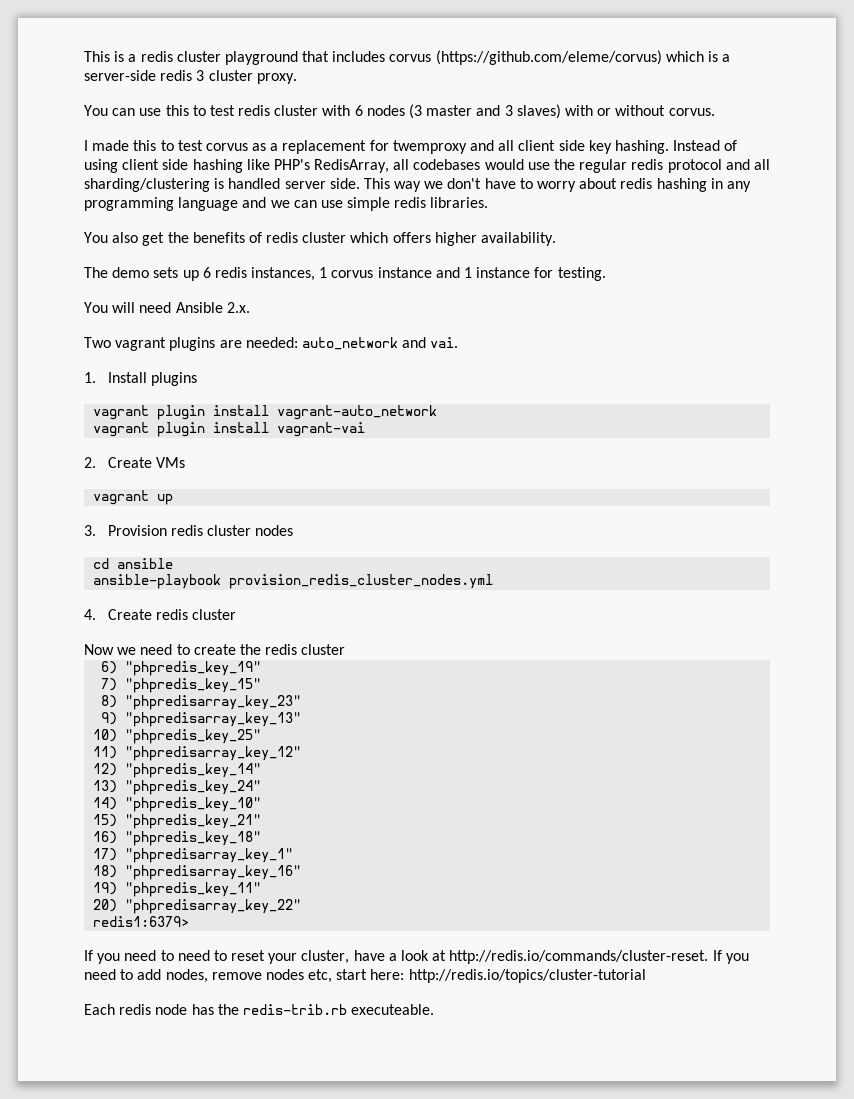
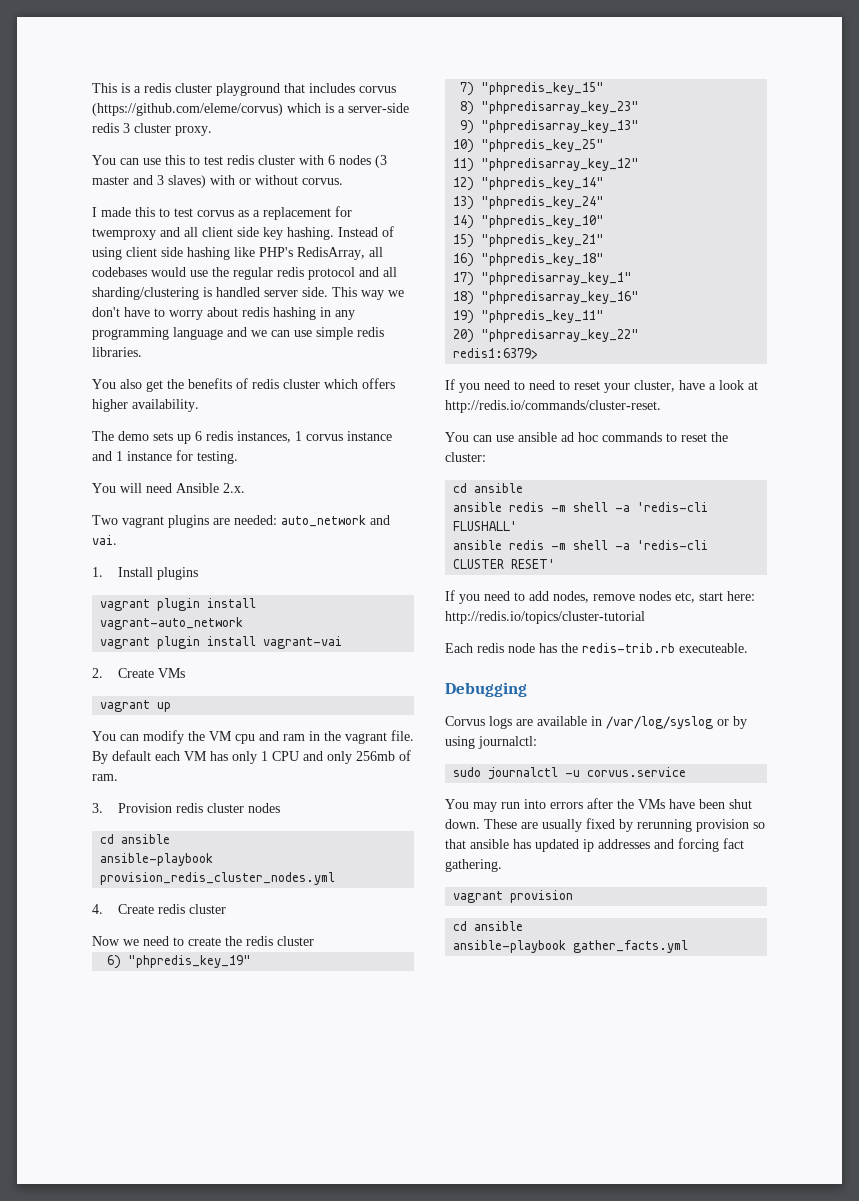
+ You can modify the VM cpu and ram in the vagrant file. By default each VM has only 1 CPU and only 256mb of ram.
- If you need to need to reset your cluster, have a look at http://redis.io/commands/cluster-reset. If you need to add nodes, remove nodes etc, start here: http://redis.io/topics/cluster-tutorial
+ If you need to need to reset your cluster, have a look at http://redis.io/commands/cluster-reset.
+ You can use ansible ad hoc commands to reset the cluster:
+ cd ansible
+ ansible redis -m shell -a 'redis-cli FLUSHALL'
+ ansible redis -m shell -a 'redis-cli CLUSTER RESET'
+ If you need to add nodes, remove nodes etc, start here: http://redis.io/topics/cluster-tutorial
+ Debugging
+ Corvus logs are available in /var/log/syslog or by using journalctl:
+ sudo journalctl -u corvus.service
+ You may run into errors after the VMs have been shut down. These are usually fixed by rerunning provision so that ansible has updated ip addresses and forcing fact gathering.
+ vagrant provision
+ cd ansible
+ ansible-playbook gather_facts.yml

